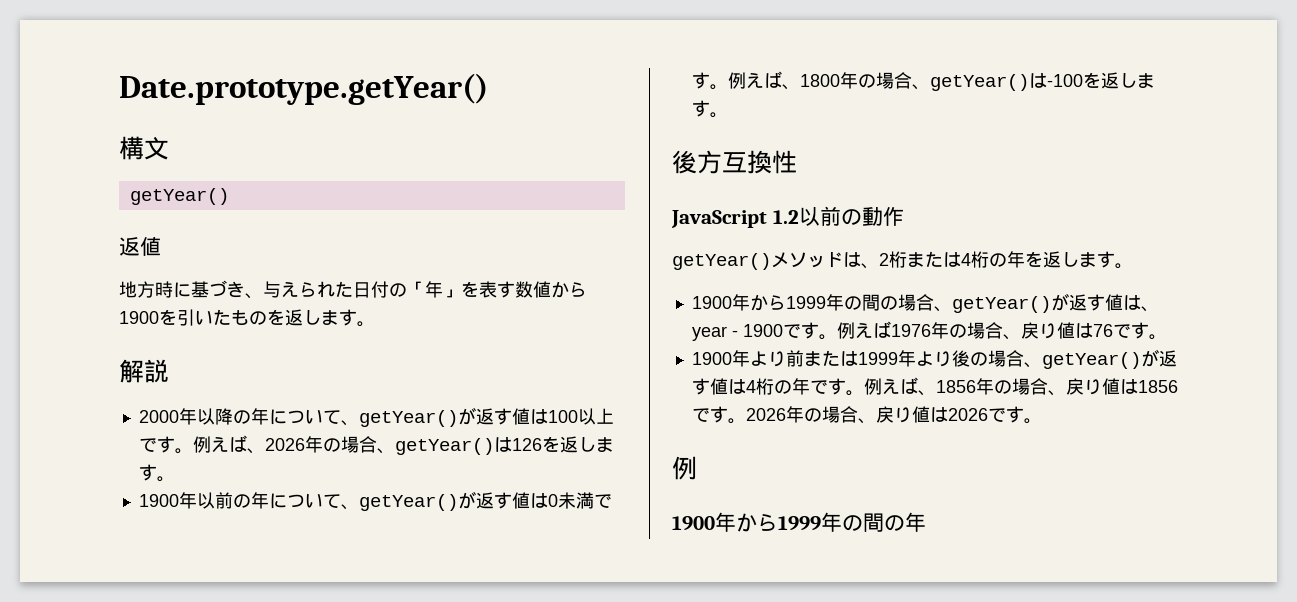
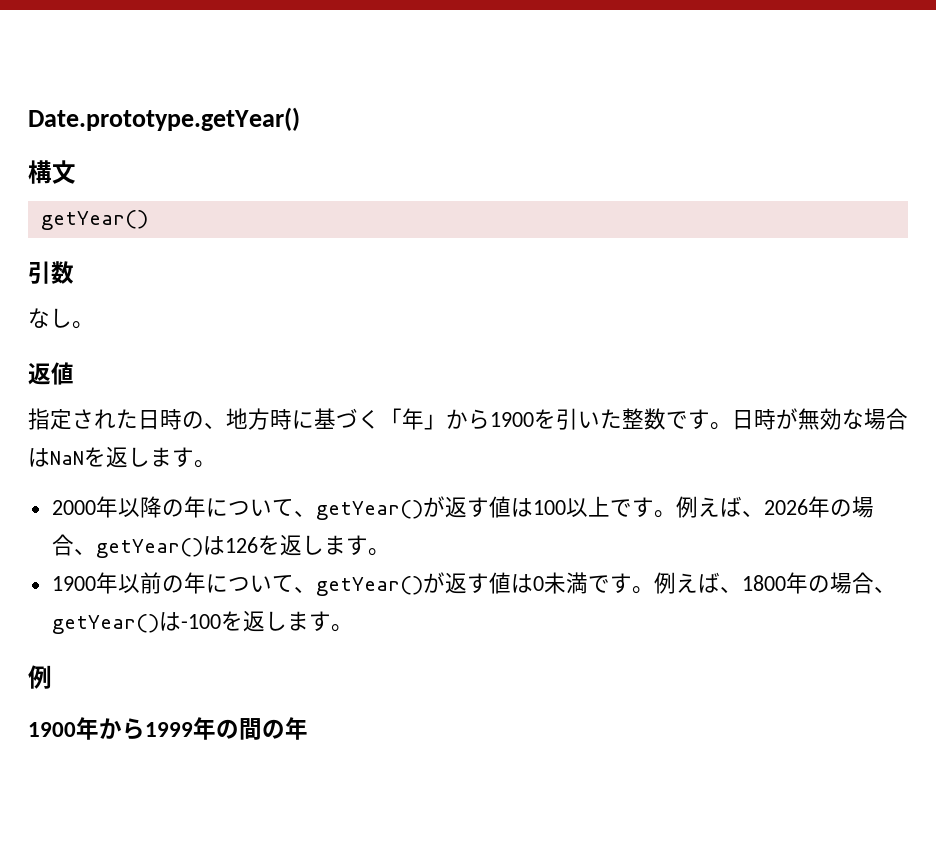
+ 引数
+ なし。
- 地方時に基づき、与えられた日付の「年」を表す数値から1900を引いたものを返します。
- 解説
+ 指定された日時の、地方時に基づく「年」から1900を引いた整数です。日時が無効な場合はNaNを返します。
- 後方互換性
- JavaScript 1.2以前の動作
- getYear()メソッドは、2桁または4桁の年を返します。
- 1900年から1999年の間の場合、getYear()が返す値は、year - 1900です。例えば1976年の場合、戻り値は76です。
- 1900年より前または1999年より後の場合、getYear()が返す値は4桁の年です。例えば、1856年の場合、戻り値は1856です。2026年の場合、戻り値は2026です。

